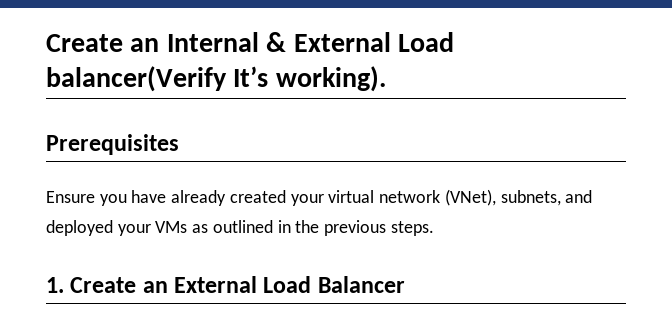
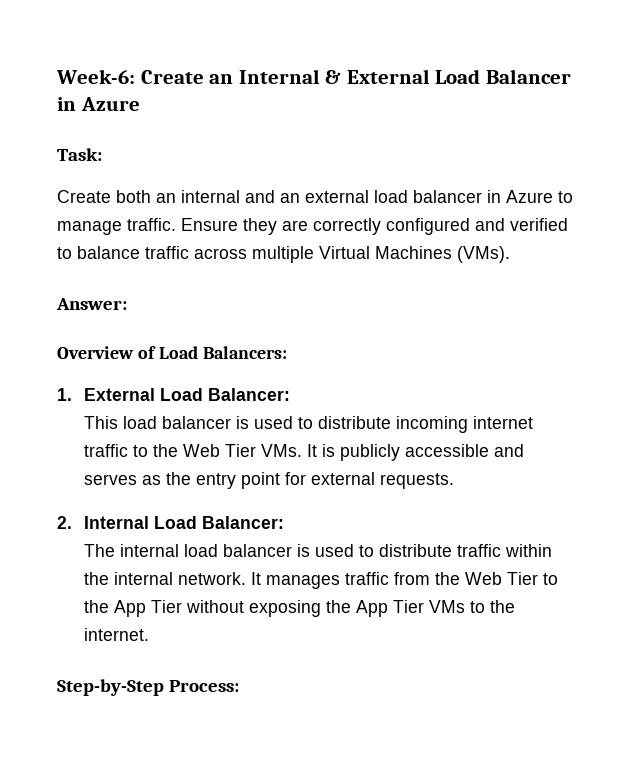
- Create an Internal & External Load balancer(Verify It’s working).
- Prerequisites
- Ensure you have already created your virtual network (VNet), subnets, and deployed your VMs as outlined in the previous steps.
- 1. Create an External Load Balancer
+ Week-6: Create an Internal & External Load Balancer in Azure
+ Task:
+ Create both an internal and an external load balancer in Azure to manage traffic. Ensure they are correctly configured and verified to balance traffic across multiple Virtual Machines (VMs).
+ Answer:
+ Overview of Load Balancers:
+ 1. External Load Balancer:
+ This load balancer is used to distribute incoming internet traffic to the Web Tier VMs. It is publicly accessible and serves as the entry point for external requests.
+ 2. Internal Load Balancer:
+ The internal load balancer is used to distribute traffic within the internal network. It manages traffic from the Web Tier to the App Tier without exposing the App Tier VMs to the internet.
+ Step-by-Step Process:

